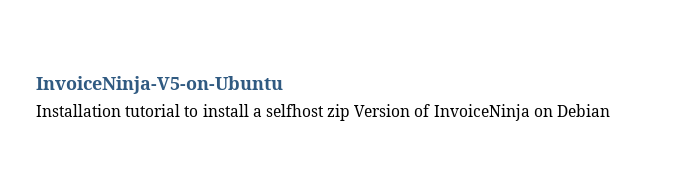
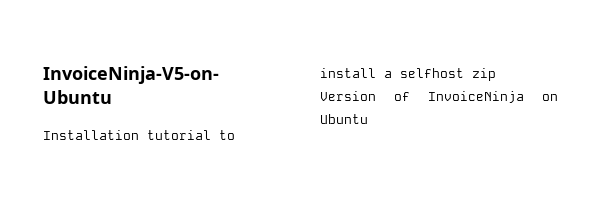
- Installation tutorial to install a selfhost zip Version of InvoiceNinja on Debian
+ Installation tutorial to install a selfhost zip Version of InvoiceNinja on Ubuntu

